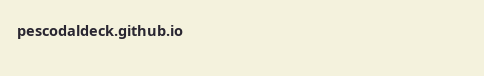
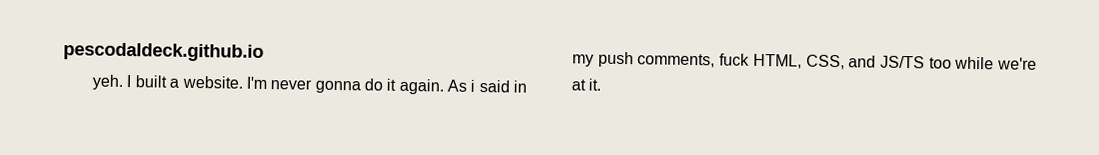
+ yeh. I built a website. I'm never gonna do it again. As i said in my push comments, fuck HTML, CSS, and JS/TS too while we're at it.

